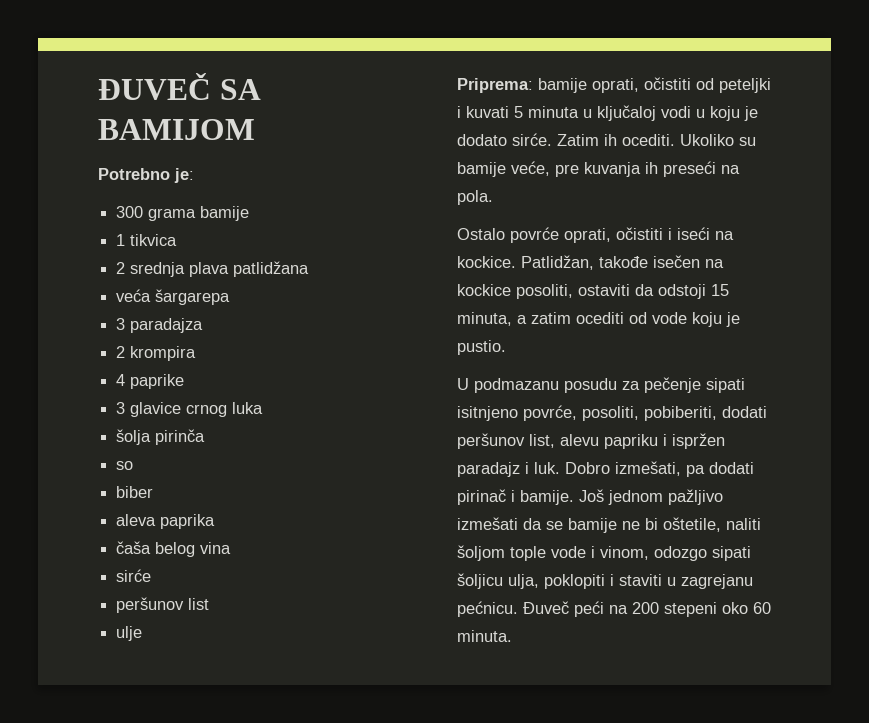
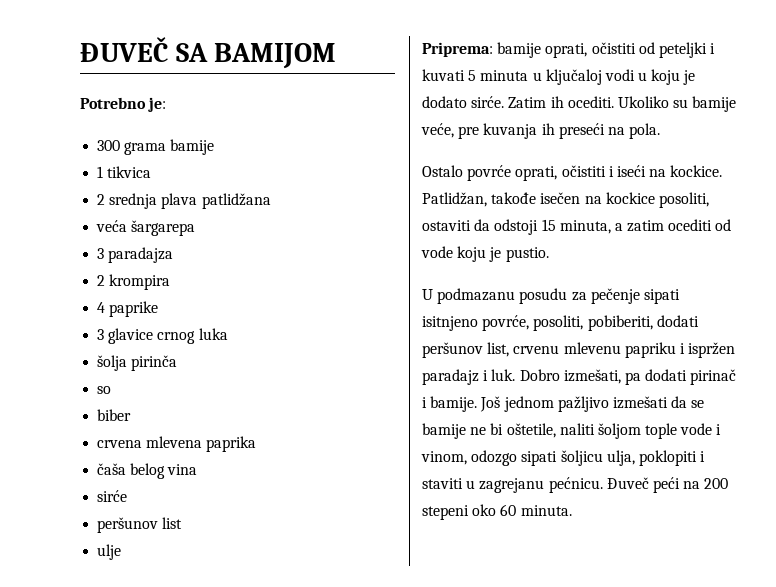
- aleva paprika
+ crvena mlevena paprika
- U podmazanu posudu za pečenje sipati isitnjeno povrće, posoliti, pobiberiti, dodati peršunov list, alevu papriku i ispržen paradajz i luk.
+ U podmazanu posudu za pečenje sipati isitnjeno povrće, posoliti, pobiberiti, dodati peršunov list, crvenu mlevenu papriku i ispržen paradajz i luk.

